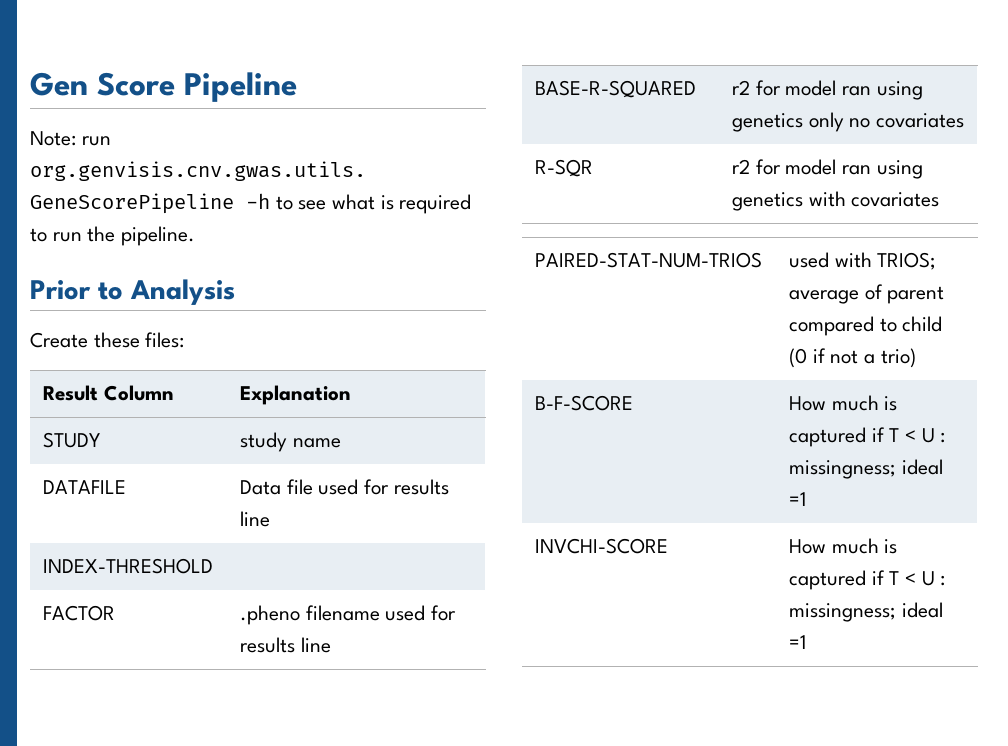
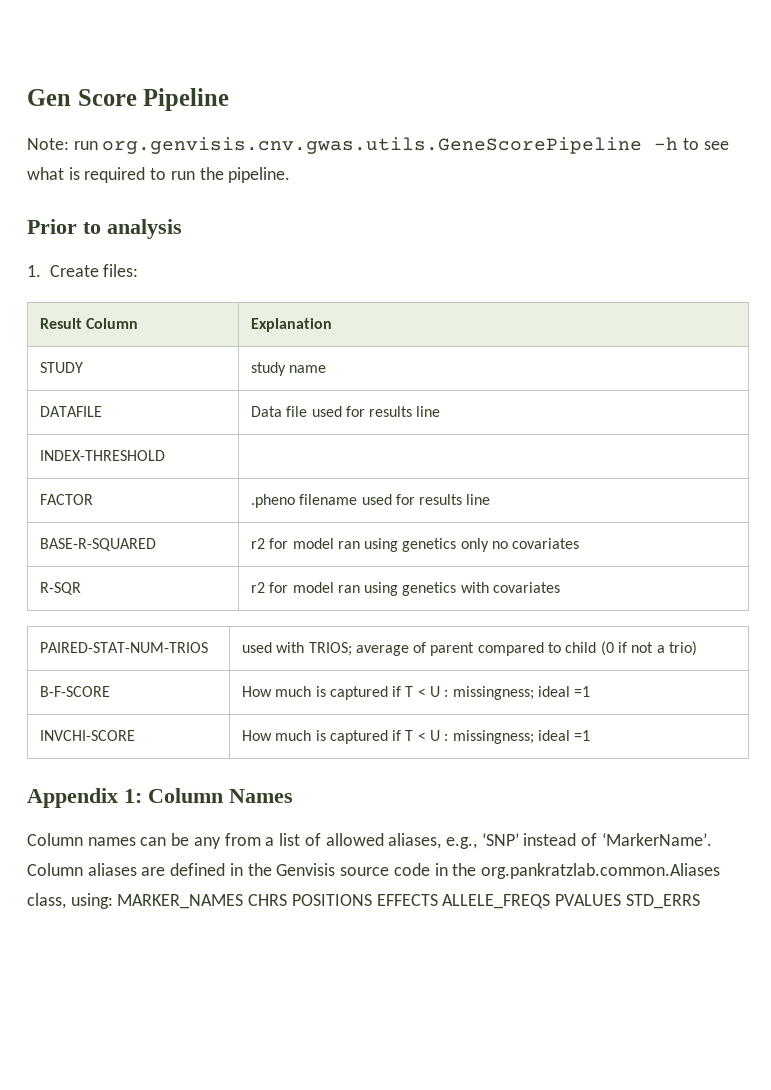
- Prior to Analysis
- Create these files:
+ Prior to analysis
+ 1. Create files:
+ Appendix 1: Column Names
+ Column names can be any from a list of allowed aliases, e.g., ‘SNP’ instead of ‘MarkerName’. Column aliases are defined in the Genvisis source code in the org.pankratzlab.common.Aliases class, using: MARKER_NAMES CHRS POSITIONS EFFECTS ALLELE_FREQS PVALUES STD_ERRS

